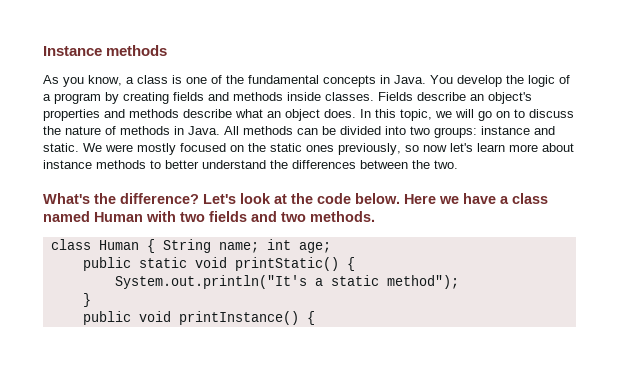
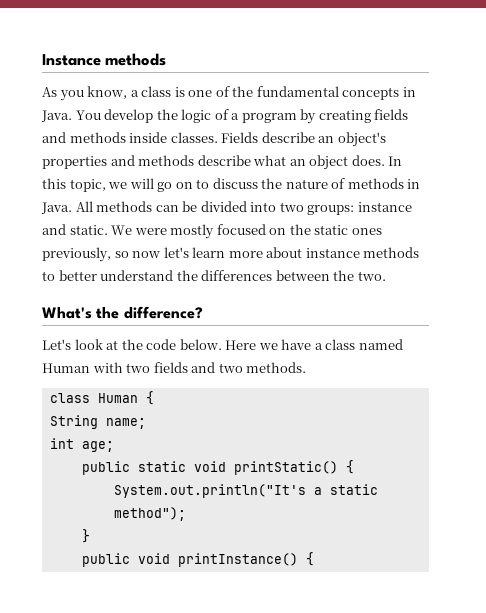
- What's the difference? Let's look at the code below.
+ What's the difference?
+ Let's look at the code below.
- class Human { String name; int age;
+ class Human {
+ String name;
+ int age;

